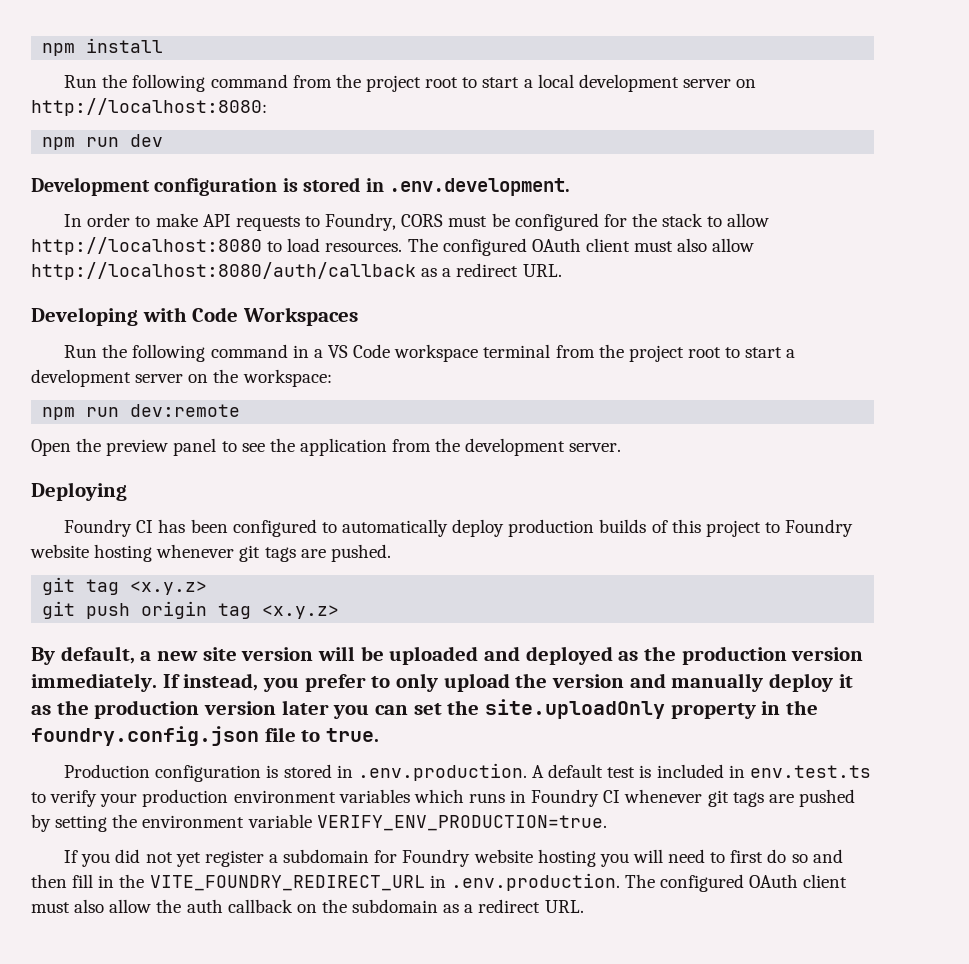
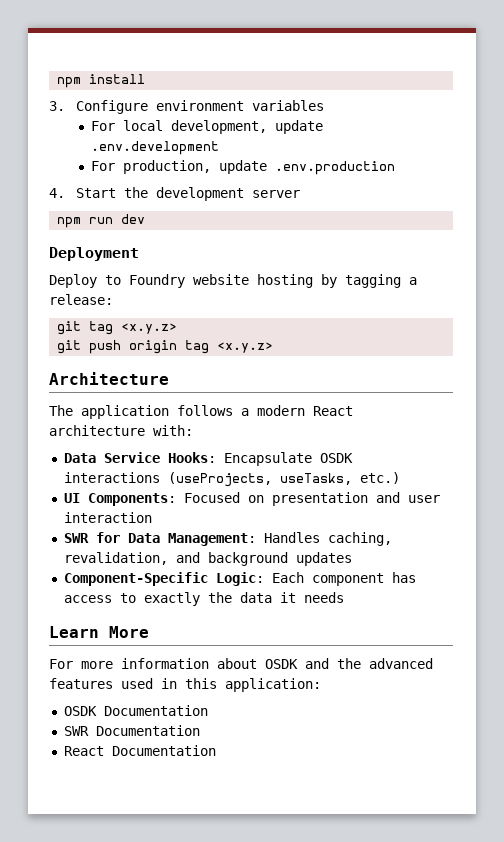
- Run the following command from the project root to start a local development server on http://localhost:8080:
+ 3. Configure environment variables
+ For local development, update .env.development
+ For production, update .env.production
+ 4. Start the development server
- Development configuration is stored in .env.development.
- In order to make API requests to Foundry, CORS must be configured for the stack to allow http://localhost:8080 to load resources. The configured OAuth client must also allow http://localhost:8080/auth/callback as a redirect URL.
- Developing with Code Workspaces
- Run the following command in a VS Code workspace terminal from the project root to start a development server on the workspace:
- npm run dev:remote
- Open the preview panel to see the application from the development server.
- Deploying
- Foundry CI has been configured to automatically deploy production builds of this project to Foundry website hosting whenever git tags are pushed.
+ Deployment
+ Deploy to Foundry website hosting by tagging a release:
- By default, a new site version will be uploaded and deployed as the production version immediately. If instead, you prefer to only upload the version and manually deploy it as the production version later you can set the site.uploadOnly property in the foundry.config.json file to true.
- Production configuration is stored in .env.production. A default test is included in env.test.ts to verify your production environment variables which runs in Foundry CI whenever git tags are pushed by setting the environment variable VERIFY_ENV_PRODUCTION=true.
- If you did not yet register a subdomain for Foundry website hosting you will need to first do so and then fill in the VITE_FOUNDRY_REDIRECT_URL in .env.production. The configured OAuth client must also allow the auth callback on the subdomain as a redirect URL.
+ Architecture
+ The application follows a modern React architecture with:
+ Data Service Hooks: Encapsulate OSDK interactions (useProjects, useTasks, etc.)
+ UI Components: Focused on presentation and user interaction
+ SWR for Data Management: Handles caching, revalidation, and background updates
+ Component-Specific Logic: Each component has access to exactly the data it needs
+ Learn More
+ For more information about OSDK and the advanced features used in this application:
+ OSDK Documentation
+ SWR Documentation
+ React Documentation

